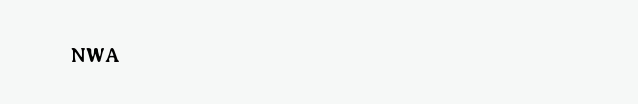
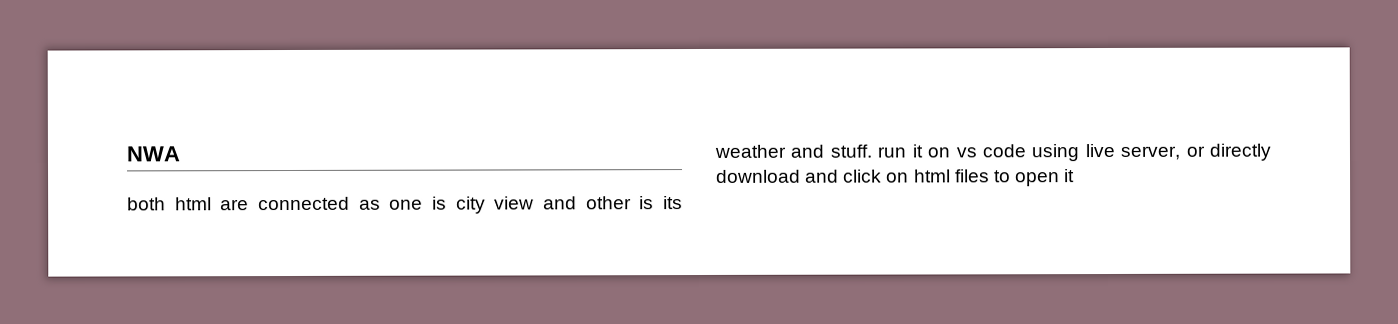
+ both html are connected as one is city view and other is its weather and stuff. run it on vs code using live server, or directly download and click on html files to open it

